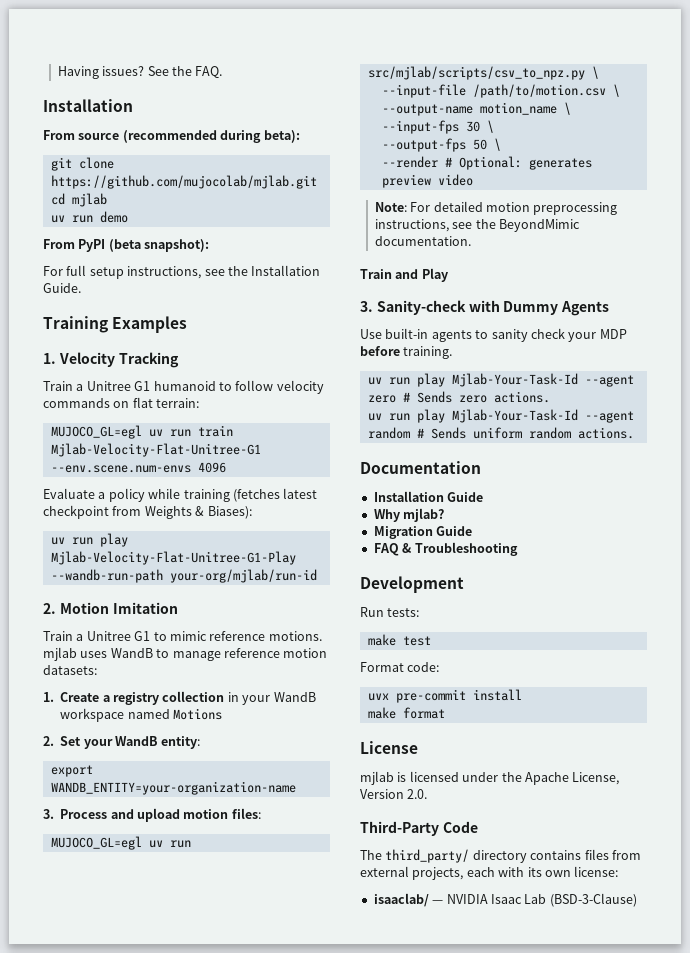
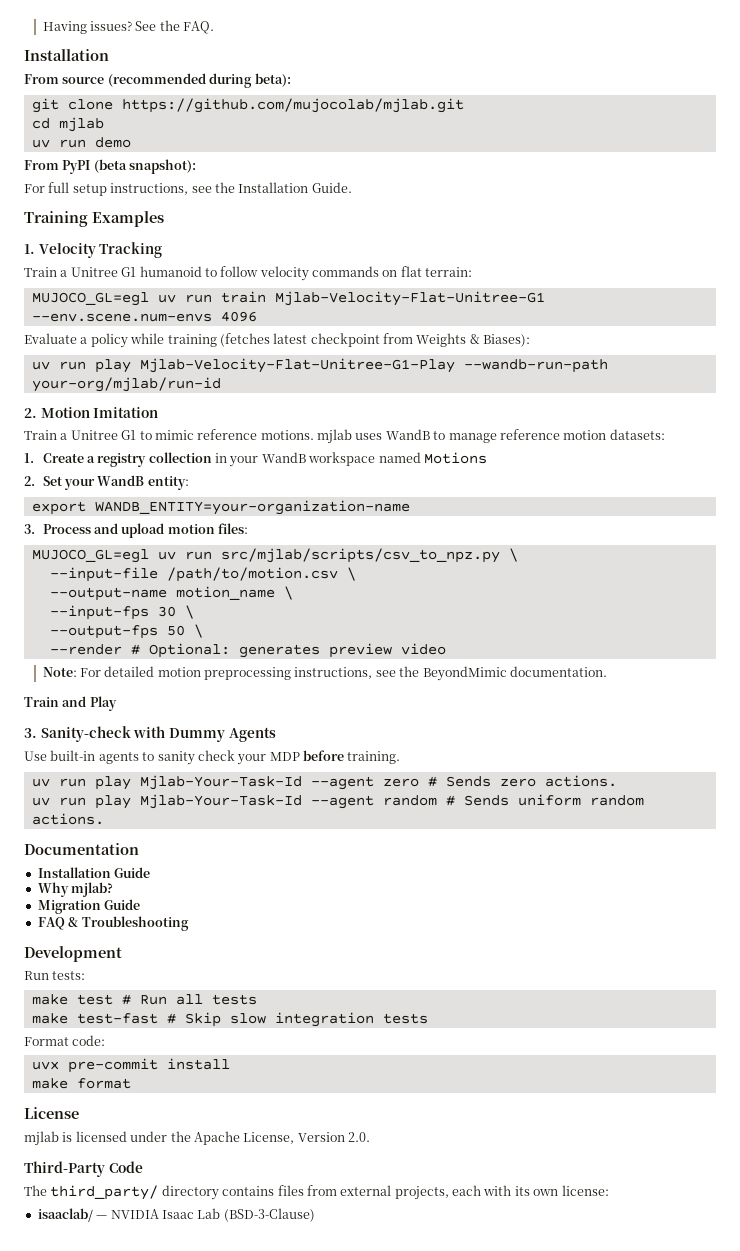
- make test
+ make test # Run all tests
+ make test-fast # Skip slow integration tests

